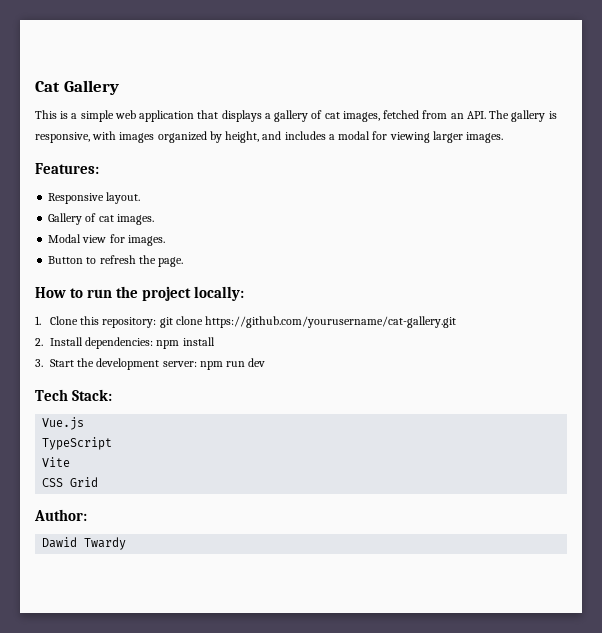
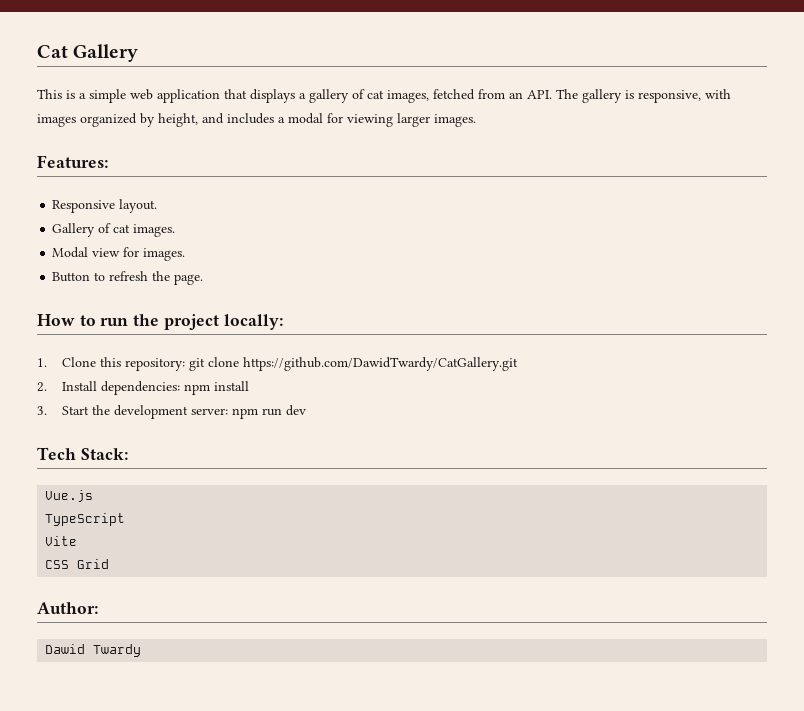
- 1. Clone this repository: git clone https://github.com/yourusername/cat-gallery.git
+ 1. Clone this repository: git clone https://github.com/DawidTwardy/CatGallery.git

